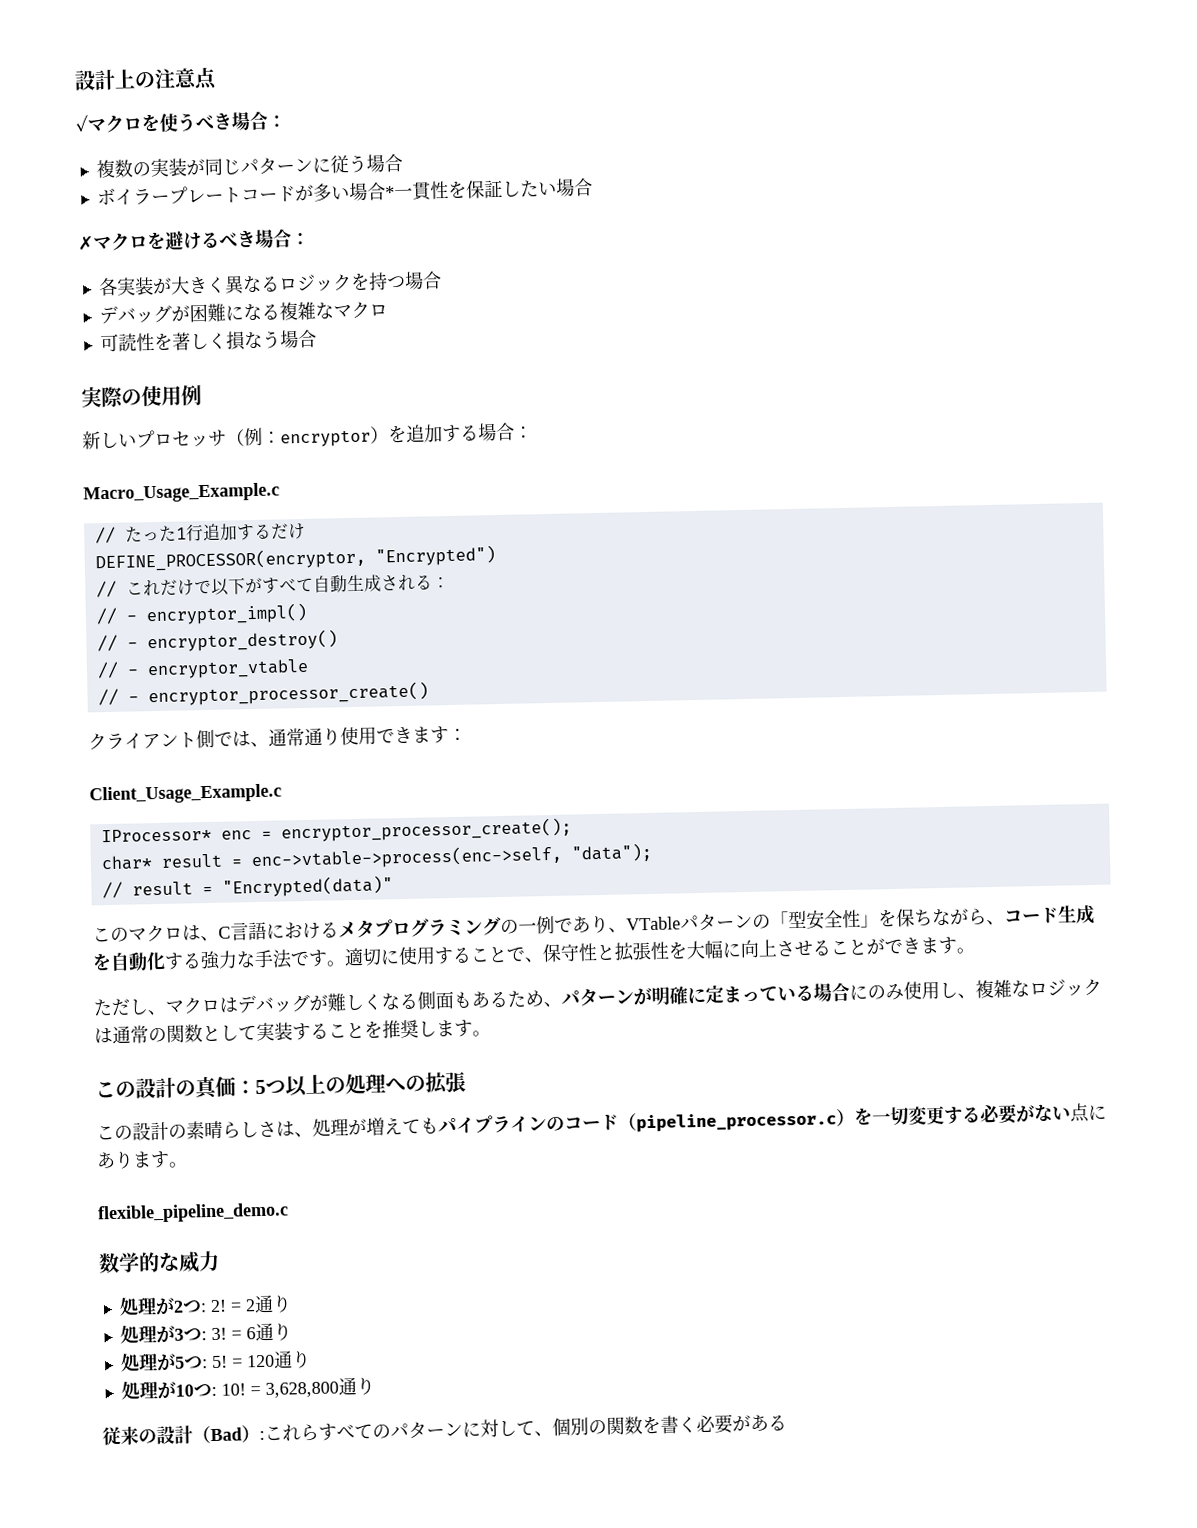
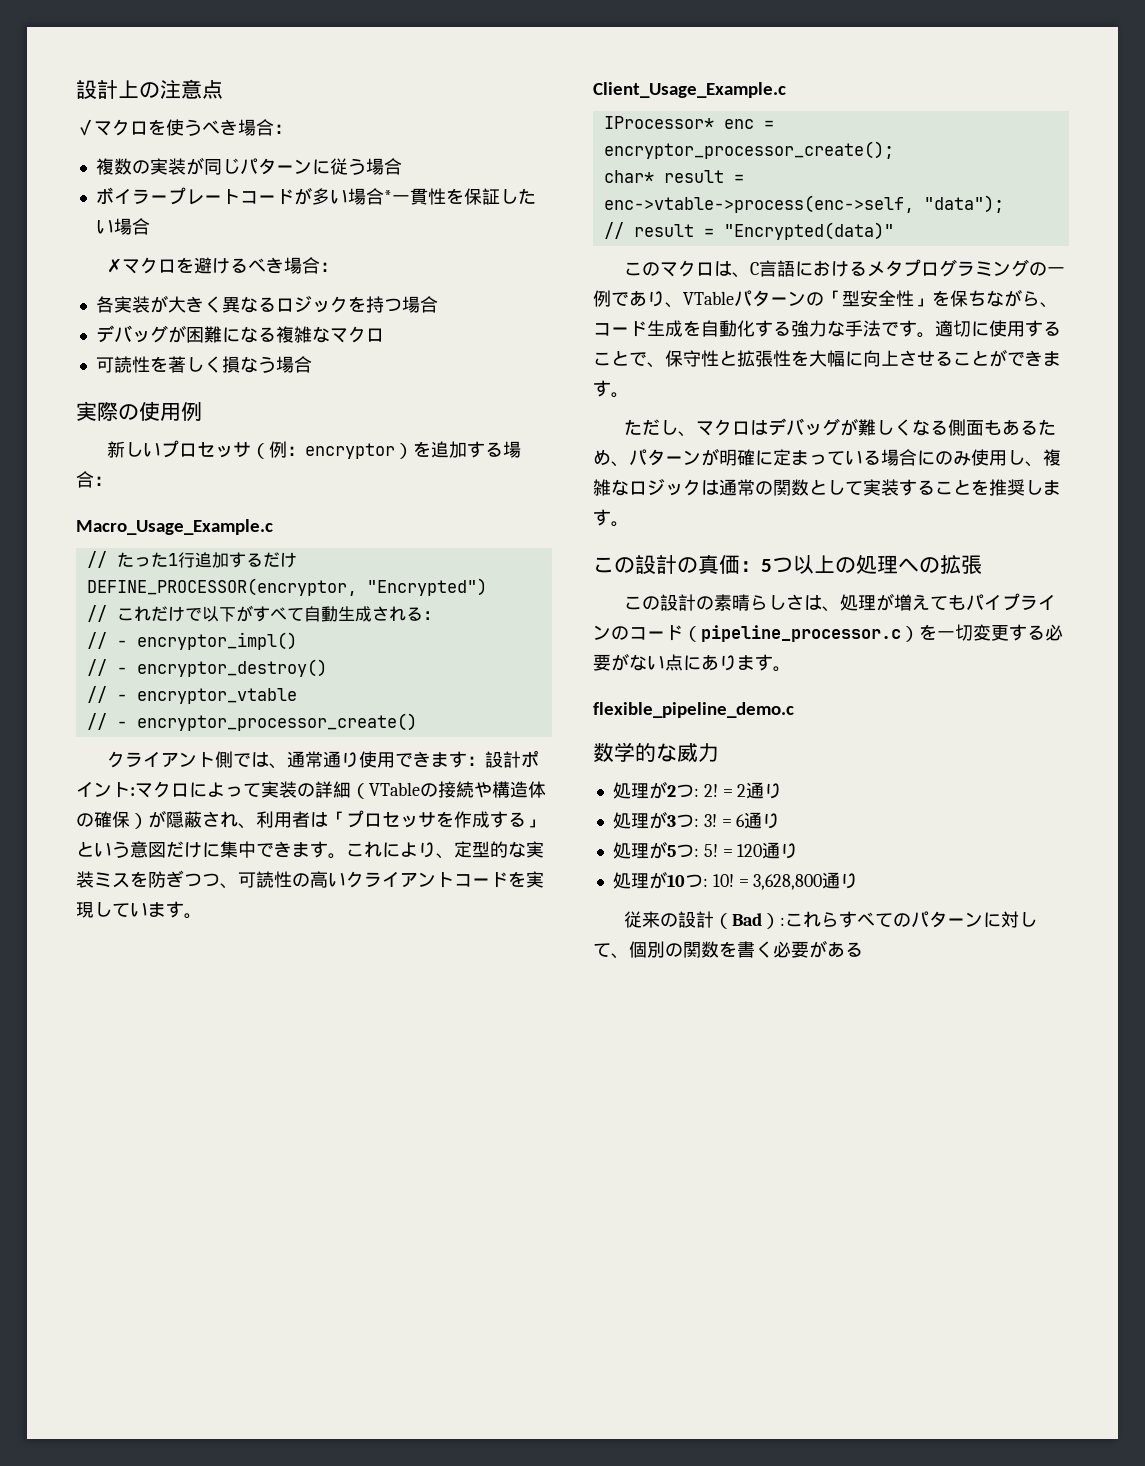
- クライアント側では、通常通り使用できます：
+ クライアント側では、通常通り使用できます：設計ポイント:マクロによって実装の詳細（VTableの接続や構造体の確保）が隠蔽され、利用者は「プロセッサを作成する」という意図だけに集中できます。これにより、定型的な実装ミスを防ぎつつ、可読性の高いクライアントコードを実現しています。

